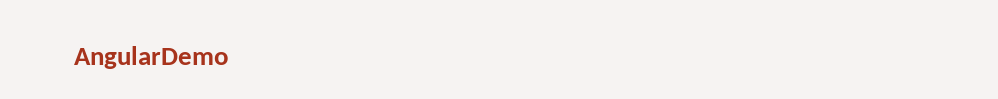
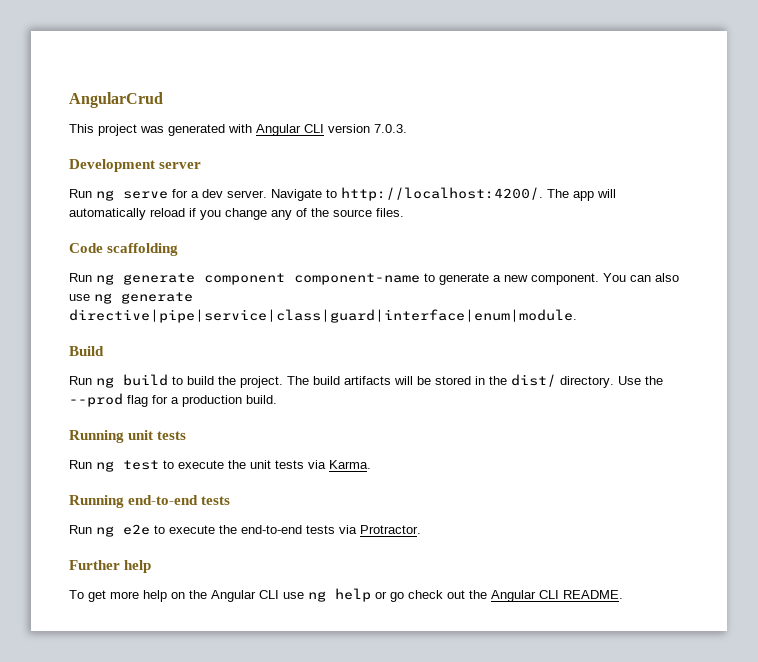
- AngularDemo
+ AngularCrud
+ This project was generated with Angular CLI version 7.0.3.
+ Development server
+ Run ng serve for a dev server. Navigate to http://localhost:4200/. The app will automatically reload if you change any of the source files.
+ Code scaffolding
+ Run ng generate component component-name to generate a new component. You can also use ng generate directive|pipe|service|class|guard|interface|enum|module.
+ Build
+ Run ng build to build the project. The build artifacts will be stored in the dist/ directory. Use the --prod flag for a production build.
+ Running unit tests
+ Run ng test to execute the unit tests via Karma.
+ Running end-to-end tests
+ Run ng e2e to execute the end-to-end tests via Protractor.
+ Further help
+ To get more help on the Angular CLI use ng help or go check out the Angular CLI README.

